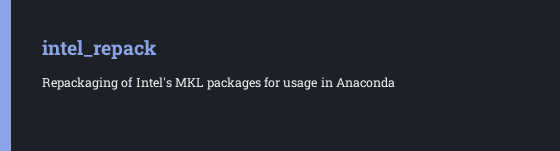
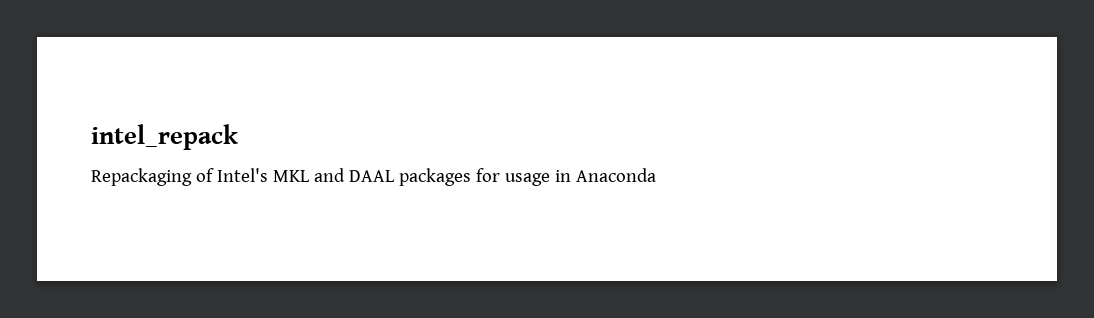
- Repackaging of Intel's MKL packages for usage in Anaconda
+ Repackaging of Intel's MKL and DAAL packages for usage in Anaconda

